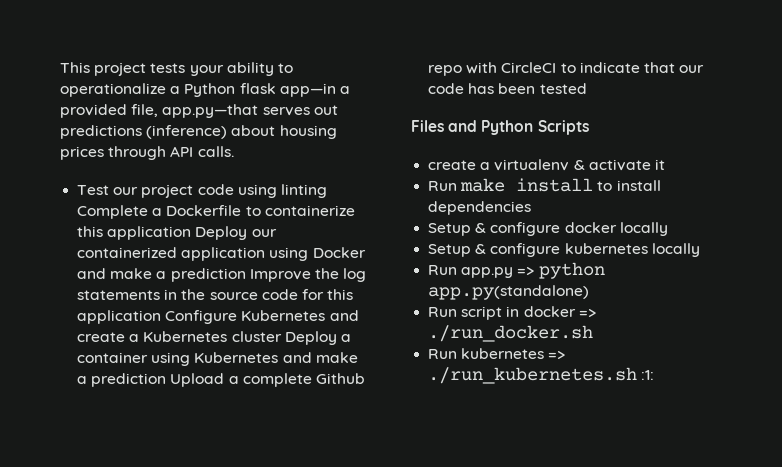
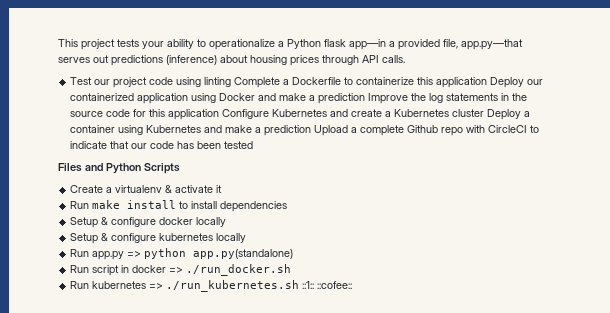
- create a virtualenv & activate it
+ Create a virtualenv & activate it
- Run kubernetes => ./run_kubernetes.sh :1:
+ Run kubernetes => ./run_kubernetes.sh ::1:: ::cofee::

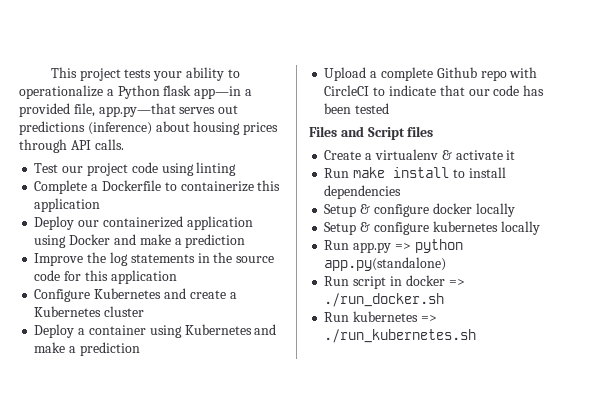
- Test our project code using linting Complete a Dockerfile to containerize this application Deploy our containerized application using Docker and make a prediction Improve the log statements in the source code for this application Configure Kubernetes and create a Kubernetes cluster Deploy a container using Kubernetes and make a prediction Upload a complete Github repo with CircleCI to indicate that our code has been tested
+ Test our project code using linting
+ Complete a Dockerfile to containerize this application
+ Deploy our containerized application using Docker and make a prediction
+ Improve the log statements in the source code for this application
+ Configure Kubernetes and create a Kubernetes cluster
+ Deploy a container using Kubernetes and make a prediction
+ Upload a complete Github repo with CircleCI to indicate that our code has been tested
- Files and Python Scripts
+ Files and Script files
- Run kubernetes => ./run_kubernetes.sh ::1:: ::cofee::
+ Run kubernetes => ./run_kubernetes.sh

